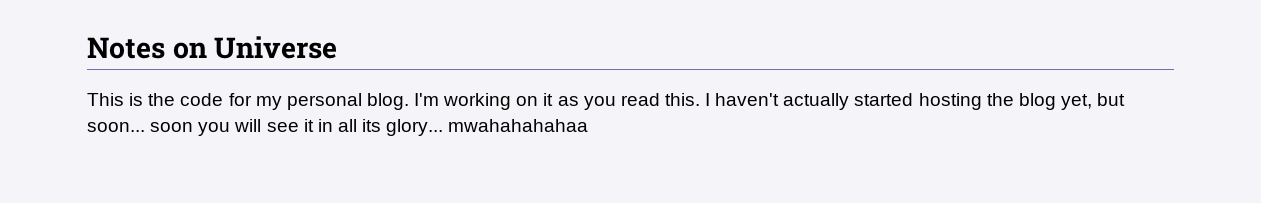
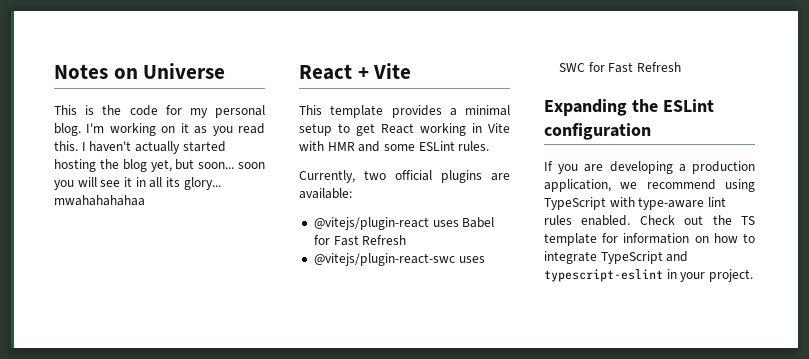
+ React + Vite
+ This template provides a minimal setup to get React working in Vite with HMR and some ESLint rules.
+ Currently, two official plugins are available:
+ @vitejs/plugin-react uses Babel for Fast Refresh
+ @vitejs/plugin-react-swc uses SWC for Fast Refresh
+ Expanding the ESLint configuration
+ If you are developing a production application, we recommend using TypeScript with type-aware lint rules enabled. Check out the TS template for information on how to integrate TypeScript and typescript-eslint in your project.

